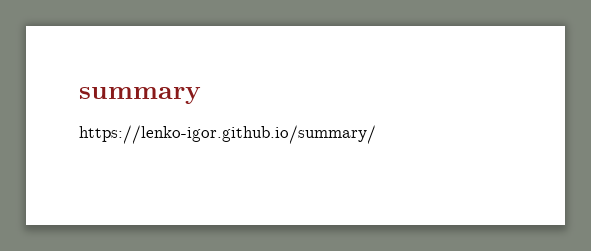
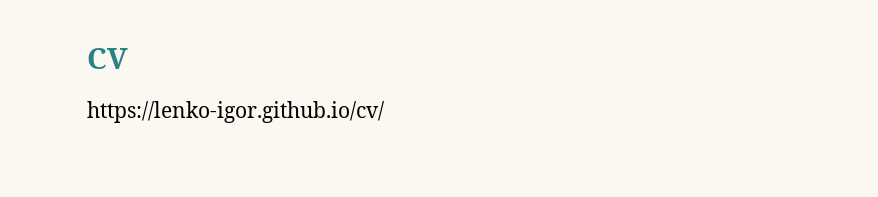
- summary
- https://lenko-igor.github.io/summary/
+ CV
+ https://lenko-igor.github.io/cv/

